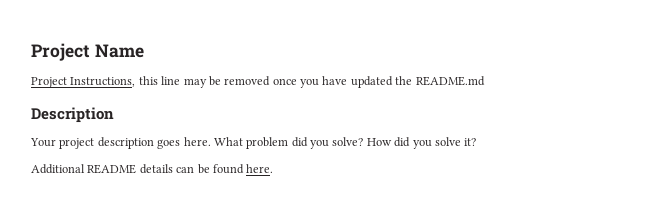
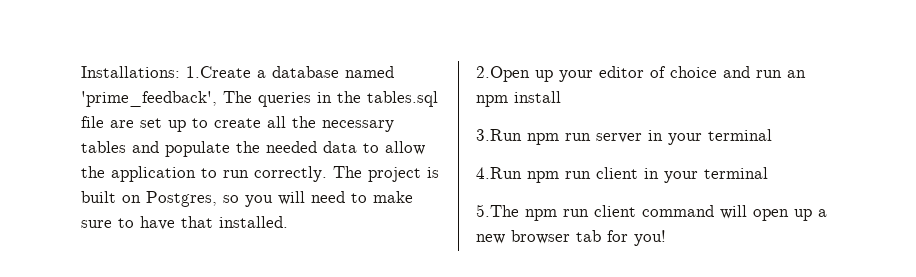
- Project Name
- Project Instructions, this line may be removed once you have updated the README.md
- Description
- Your project description goes here. What problem did you solve? How did you solve it?
- Additional README details can be found here.
+ Installations: 1.Create a database named 'prime_feedback', The queries in the tables.sql file are set up to create all the necessary tables and populate the needed data to allow the application to run correctly. The project is built on Postgres, so you will need to make sure to have that installed.
+ 2.Open up your editor of choice and run an npm install
+ 3.Run npm run server in your terminal
+ 4.Run npm run client in your terminal
+ 5.The npm run client command will open up a new browser tab for you!

